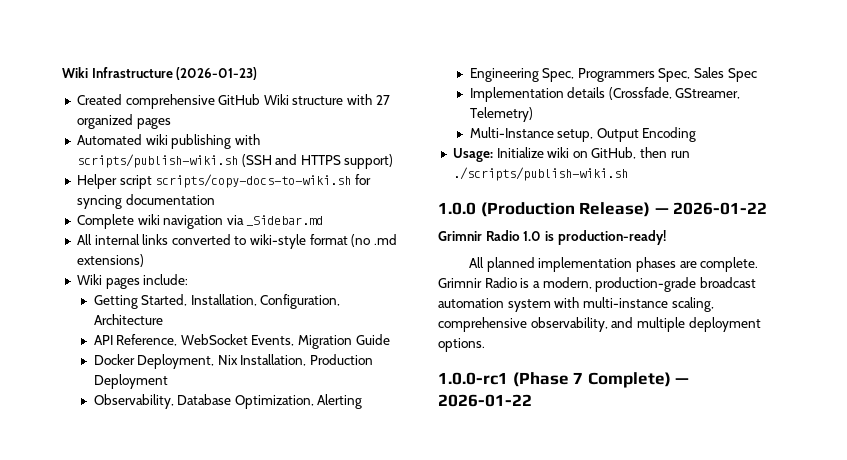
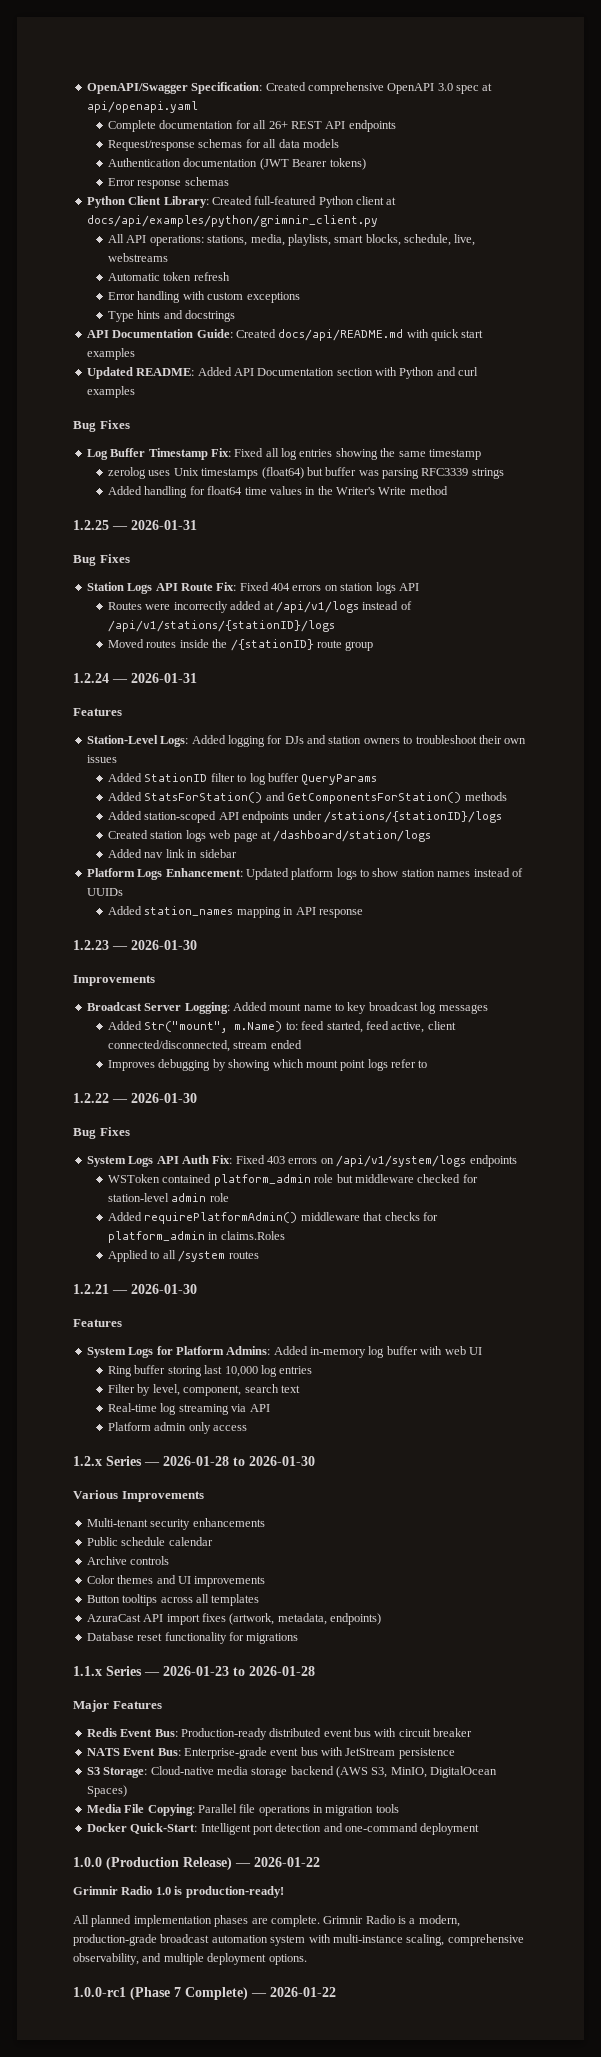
- Wiki Infrastructure (2026-01-23)
- Created comprehensive GitHub Wiki structure with 27 organized pages
- Automated wiki publishing with scripts/publish-wiki.sh (SSH and HTTPS support)
- Helper script scripts/copy-docs-to-wiki.sh for syncing documentation
- Complete wiki navigation via _Sidebar.md
- All internal links converted to wiki-style format (no .md extensions)
- Wiki pages include:
- Getting Started, Installation, Configuration, Architecture
- API Reference, WebSocket Events, Migration Guide
- Docker Deployment, Nix Installation, Production Deployment
- Observability, Database Optimization, Alerting
- Engineering Spec, Programmers Spec, Sales Spec
- Implementation details (Crossfade, GStreamer, Telemetry)
- Multi-Instance setup, Output Encoding
- Usage: Initialize wiki on GitHub, then run ./scripts/publish-wiki.sh
+ OpenAPI/Swagger Specification: Created comprehensive OpenAPI 3.0 spec at api/openapi.yaml
+ Complete documentation for all 26+ REST API endpoints
+ Request/response schemas for all data models
+ Authentication documentation (JWT Bearer tokens)
+ Error response schemas
+ Python Client Library: Created full-featured Python client at docs/api/examples/python/grimnir_client.py
+ All API operations: stations, media, playlists, smart blocks, schedule, live, webstreams
+ Automatic token refresh
+ Error handling with custom exceptions
+ Type hints and docstrings
+ API Documentation Guide: Created docs/api/README.md with quick start examples
+ Updated README: Added API Documentation section with Python and curl examples
+ Bug Fixes
+ Log Buffer Timestamp Fix: Fixed all log entries showing the same timestamp
+ zerolog uses Unix timestamps (float64) but buffer was parsing RFC3339 strings
+ Added handling for float64 time values in the Writer's Write method
+ 1.2.25 — 2026-01-31
+ Bug Fixes
+ Station Logs API Route Fix: Fixed 404 errors on station logs API
+ Routes were incorrectly added at /api/v1/logs instead of /api/v1/stations/{stationID}/logs
+ Moved routes inside the /{stationID} route group
+ 1.2.24 — 2026-01-31
+ Features
+ Station-Level Logs: Added logging for DJs and station owners to troubleshoot their own issues
+ Added StationID filter to log buffer QueryParams
+ Added StatsForStation() and GetComponentsForStation() methods
+ Added station-scoped API endpoints under /stations/{stationID}/logs
+ Created station logs web page at /dashboard/station/logs
+ Added nav link in sidebar
+ Platform Logs Enhancement: Updated platform logs to show station names instead of UUIDs
+ Added station_names mapping in API response
+ 1.2.23 — 2026-01-30
+ Improvements
+ Broadcast Server Logging: Added mount name to key broadcast log messages
+ Added Str("mount", m.Name) to: feed started, feed active, client connected/disconnected, stream ended
+ Improves debugging by showing which mount point logs refer to
+ 1.2.22 — 2026-01-30
+ Bug Fixes
+ System Logs API Auth Fix: Fixed 403 errors on /api/v1/system/logs endpoints
+ WSToken contained platform_admin role but middleware checked for station-level admin role
+ Added requirePlatformAdmin() middleware that checks for platform_admin in claims.Roles
+ Applied to all /system routes
+ 1.2.21 — 2026-01-30
+ Features
+ System Logs for Platform Admins: Added in-memory log buffer with web UI
+ Ring buffer storing last 10,000 log entries
+ Filter by level, component, search text
+ Real-time log streaming via API
+ Platform admin only access
+ 1.2.x Series — 2026-01-28 to 2026-01-30
+ Various Improvements
+ Multi-tenant security enhancements
+ Public schedule calendar
+ Archive controls
+ Color themes and UI improvements
+ Button tooltips across all templates
+ AzuraCast API import fixes (artwork, metadata, endpoints)
+ Database reset functionality for migrations
+ 1.1.x Series — 2026-01-23 to 2026-01-28
+ Major Features
+ Redis Event Bus: Production-ready distributed event bus with circuit breaker
+ NATS Event Bus: Enterprise-grade event bus with JetStream persistence
+ S3 Storage: Cloud-native media storage backend (AWS S3, MinIO, DigitalOcean Spaces)
+ Media File Copying: Parallel file operations in migration tools
+ Docker Quick-Start: Intelligent port detection and one-command deployment

